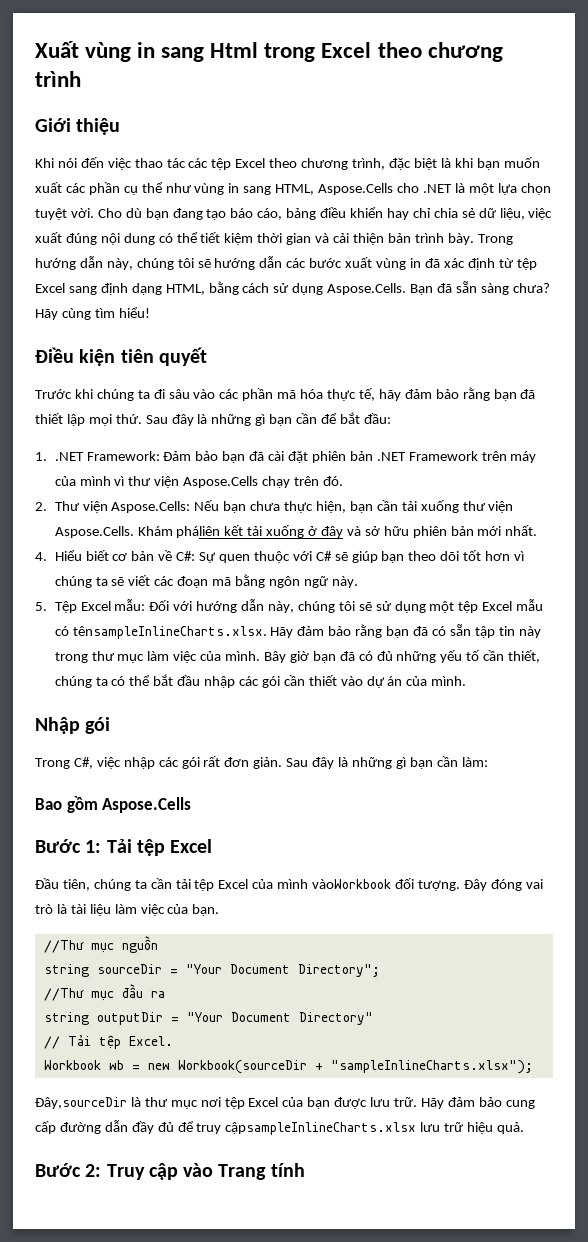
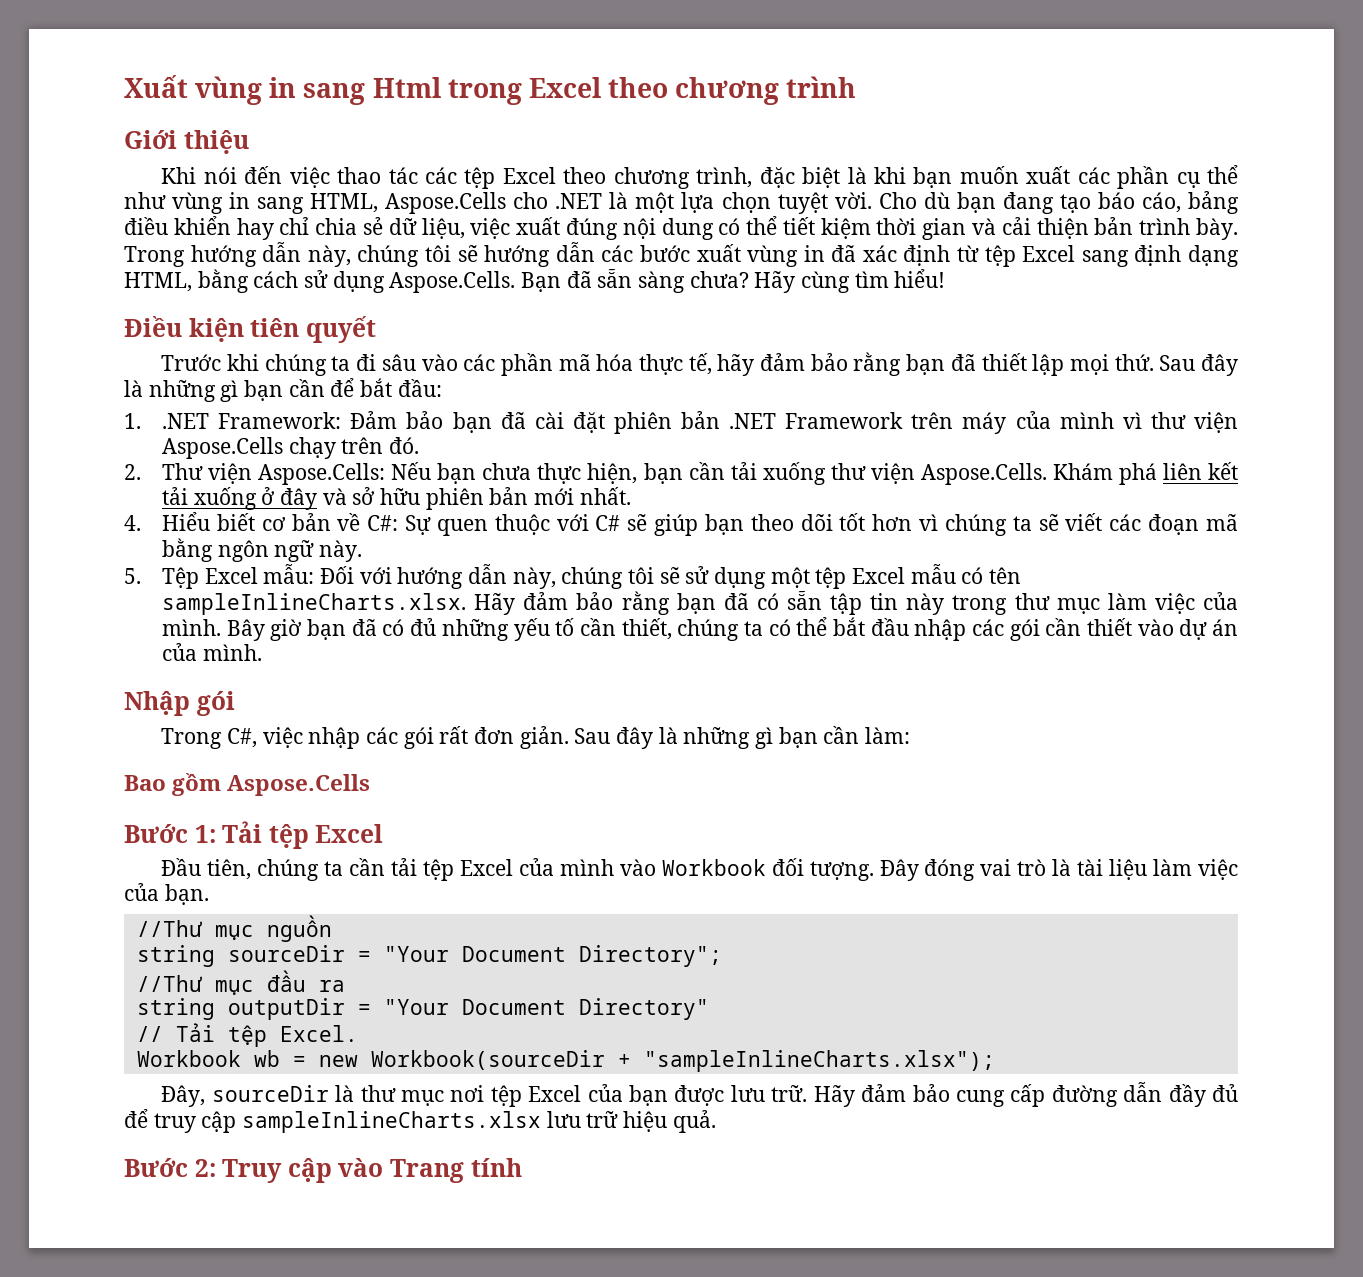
- 2. Thư viện Aspose.Cells: Nếu bạn chưa thực hiện, bạn cần tải xuống thư viện Aspose.Cells. Khám pháliên kết tải xuống ở đây và sở hữu phiên bản mới nhất.
+ 2. Thư viện Aspose.Cells: Nếu bạn chưa thực hiện, bạn cần tải xuống thư viện Aspose.Cells. Khám phá liên kết tải xuống ở đây và sở hữu phiên bản mới nhất.
- 5. Tệp Excel mẫu: Đối với hướng dẫn này, chúng tôi sẽ sử dụng một tệp Excel mẫu có tênsampleInlineCharts.xlsx. Hãy đảm bảo rằng bạn đã có sẵn tập tin này trong thư mục làm việc của mình.
+ 5. Tệp Excel mẫu: Đối với hướng dẫn này, chúng tôi sẽ sử dụng một tệp Excel mẫu có tên sampleInlineCharts.xlsx. Hãy đảm bảo rằng bạn đã có sẵn tập tin này trong thư mục làm việc của mình.
- Đầu tiên, chúng ta cần tải tệp Excel của mình vàoWorkbook đối tượng.
+ Đầu tiên, chúng ta cần tải tệp Excel của mình vào Workbook đối tượng.
- Đây,sourceDir là thư mục nơi tệp Excel của bạn được lưu trữ.
+ Đây, sourceDir là thư mục nơi tệp Excel của bạn được lưu trữ.
- Hãy đảm bảo cung cấp đường dẫn đầy đủ để truy cậpsampleInlineCharts.xlsx lưu trữ hiệu quả.
+ Hãy đảm bảo cung cấp đường dẫn đầy đủ để truy cập sampleInlineCharts.xlsx lưu trữ hiệu quả.

